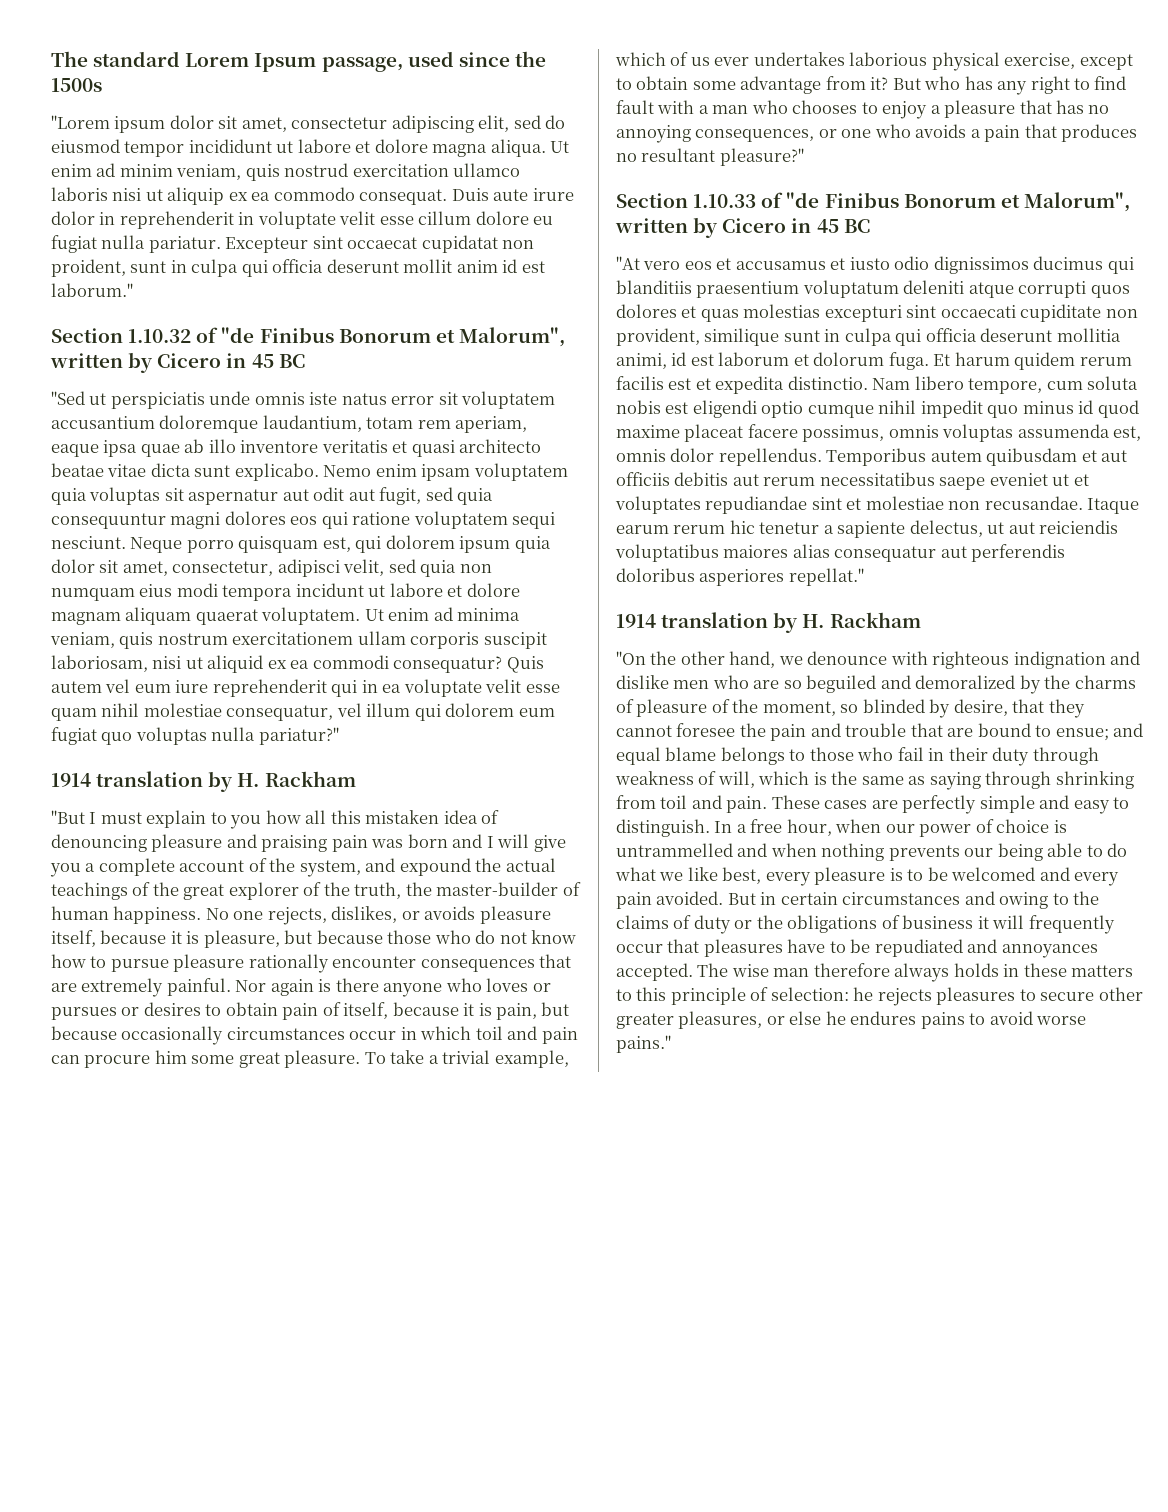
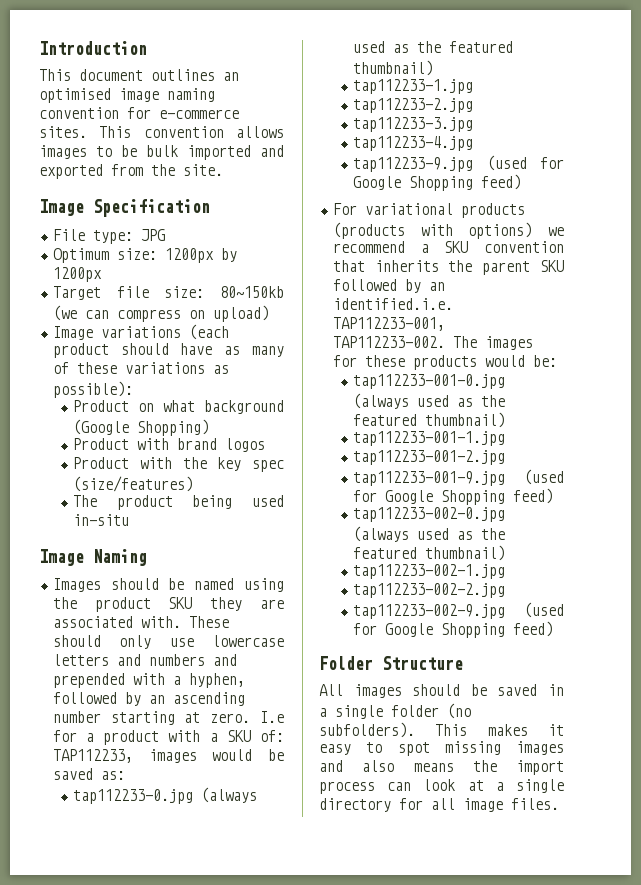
- The standard Lorem Ipsum passage, used since the 1500s
- "Lorem ipsum dolor sit amet, consectetur adipiscing elit, sed do eiusmod tempor incididunt ut labore et dolore magna aliqua. Ut enim ad minim veniam, quis nostrud exercitation ullamco laboris nisi ut aliquip ex ea commodo consequat. Duis aute irure dolor in reprehenderit in voluptate velit esse cillum dolore eu fugiat nulla pariatur. Excepteur sint occaecat cupidatat non proident, sunt in culpa qui officia deserunt mollit anim id est laborum."
- Section 1.10.32 of "de Finibus Bonorum et Malorum", written by Cicero in 45 BC
- "Sed ut perspiciatis unde omnis iste natus error sit voluptatem accusantium doloremque laudantium, totam rem aperiam, eaque ipsa quae ab illo inventore veritatis et quasi architecto beatae vitae dicta sunt explicabo. Nemo enim ipsam voluptatem quia voluptas sit aspernatur aut odit aut fugit, sed quia consequuntur magni dolores eos qui ratione voluptatem sequi nesciunt. Neque porro quisquam est, qui dolorem ipsum quia dolor sit amet, consectetur, adipisci velit, sed quia non numquam eius modi tempora incidunt ut labore et dolore magnam aliquam quaerat voluptatem. Ut enim ad minima veniam, quis nostrum exercitationem ullam corporis suscipit laboriosam, nisi ut aliquid ex ea commodi consequatur? Quis autem vel eum iure reprehenderit qui in ea voluptate velit esse quam nihil molestiae consequatur, vel illum qui dolorem eum fugiat quo voluptas nulla pariatur?"
- 1914 translation by H. Rackham
- "But I must explain to you how all this mistaken idea of denouncing pleasure and praising pain was born and I will give you a complete account of the system, and expound the actual teachings of the great explorer of the truth, the master-builder of human happiness. No one rejects, dislikes, or avoids pleasure itself, because it is pleasure, but because those who do not know how to pursue pleasure rationally encounter consequences that are extremely painful. Nor again is there anyone who loves or pursues or desires to obtain pain of itself, because it is pain, but because occasionally circumstances occur in which toil and pain can procure him some great pleasure. To take a trivial example, which of us ever undertakes laborious physical exercise, except to obtain some advantage from it? But who has any right to find fault with a man who chooses to enjoy a pleasure that has no annoying consequences, or one who avoids a pain that produces no resultant pleasure?"
- Section 1.10.33 of "de Finibus Bonorum et Malorum", written by Cicero in 45 BC
- "At vero eos et accusamus et iusto odio dignissimos ducimus qui blanditiis praesentium voluptatum deleniti atque corrupti quos dolores et quas molestias excepturi sint occaecati cupiditate non provident, similique sunt in culpa qui officia deserunt mollitia animi, id est laborum et dolorum fuga. Et harum quidem rerum facilis est et expedita distinctio. Nam libero tempore, cum soluta nobis est eligendi optio cumque nihil impedit quo minus id quod maxime placeat facere possimus, omnis voluptas assumenda est, omnis dolor repellendus. Temporibus autem quibusdam et aut officiis debitis aut rerum necessitatibus saepe eveniet ut et voluptates repudiandae sint et molestiae non recusandae. Itaque earum rerum hic tenetur a sapiente delectus, ut aut reiciendis voluptatibus maiores alias consequatur aut perferendis doloribus asperiores repellat."
- 1914 translation by H. Rackham
- "On the other hand, we denounce with righteous indignation and dislike men who are so beguiled and demoralized by the charms of pleasure of the moment, so blinded by desire, that they cannot foresee the pain and trouble that are bound to ensue; and equal blame belongs to those who fail in their duty through weakness of will, which is the same as saying through shrinking from toil and pain. These cases are perfectly simple and easy to distinguish. In a free hour, when our power of choice is untrammelled and when nothing prevents our being able to do what we like best, every pleasure is to be welcomed and every pain avoided. But in certain circumstances and owing to the claims of duty or the obligations of business it will frequently occur that pleasures have to be repudiated and annoyances accepted. The wise man therefore always holds in these matters to this principle of selection: he rejects pleasures to secure other greater pleasures, or else he endures pains to avoid worse pains."
+ Introduction
+ This document outlines an optimised image naming convention for e-commerce sites. This convention allows images to be bulk imported and exported from the site.
+ Image Specification
+ File type: JPG
+ Optimum size: 1200px by 1200px
+ Target file size: 80~150kb (we can compress on upload)
+ Image variations (each product should have as many of these variations as possible):
+ Product on what background (Google Shopping)
+ Product with brand logos
+ Product with the key spec (size/features)
+ The product being used in-situ
+ Image Naming
+ Images should be named using the product SKU they are associated with. These should only use lowercase letters and numbers and prepended with a hyphen, followed by an ascending number starting at zero. I.e for a product with a SKU of: TAP112233, images would be saved as:
+ tap112233-0.jpg (always used as the featured thumbnail)
+ tap112233-1.jpg
+ tap112233-2.jpg
+ tap112233-3.jpg
+ tap112233-4.jpg
+ tap112233-9.jpg (used for Google Shopping feed)
+ For variational products (products with options) we recommend a SKU convention that inherits the parent SKU followed by an identified.i.e. TAP112233-001, TAP112233-002. The images for these products would be:
+ tap112233-001-0.jpg (always used as the featured thumbnail)
+ tap112233-001-1.jpg
+ tap112233-001-2.jpg
+ tap112233-001-9.jpg (used for Google Shopping feed)
+ tap112233-002-0.jpg (always used as the featured thumbnail)
+ tap112233-002-1.jpg
+ tap112233-002-2.jpg
+ tap112233-002-9.jpg (used for Google Shopping feed)
+ Folder Structure
+ All images should be saved in a single folder (no subfolders). This makes it easy to spot missing images and also means the import process can look at a single directory for all image files.

